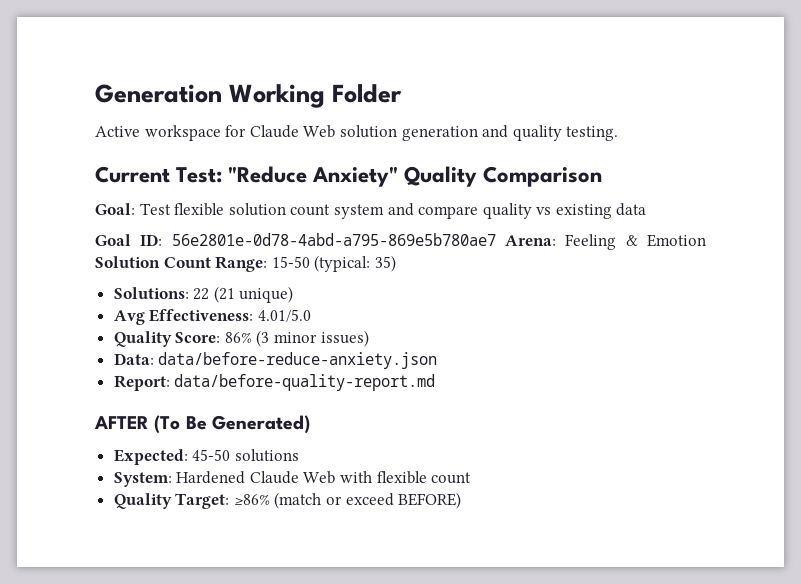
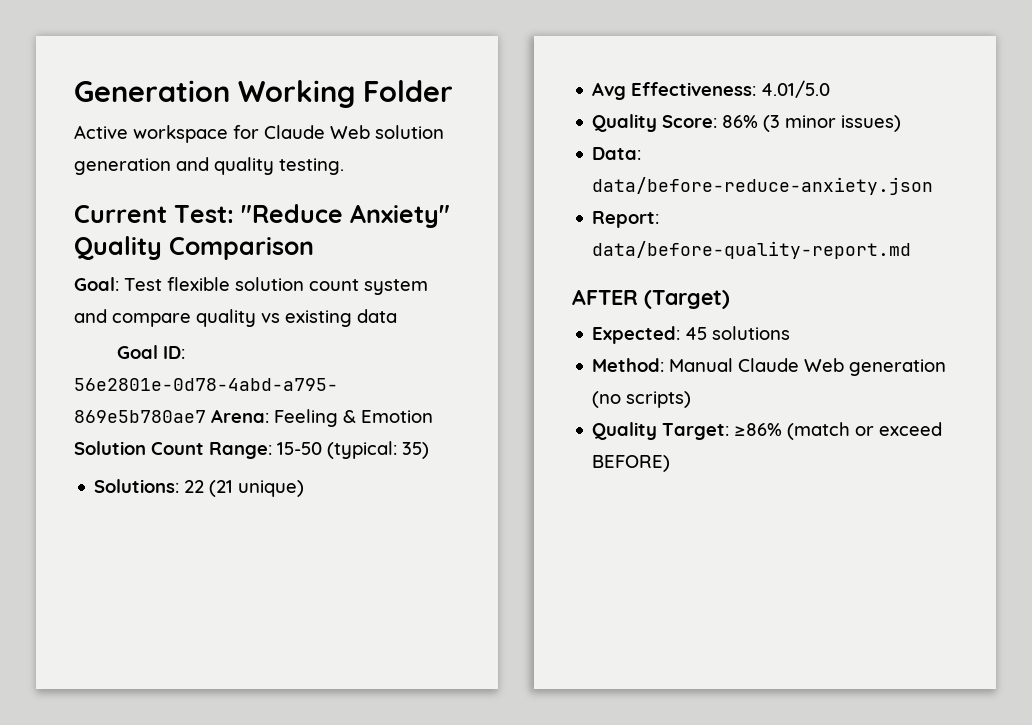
- AFTER (To Be Generated)
+ AFTER (Target)
- Expected: 45-50 solutions
+ Expected: 45 solutions
- System: Hardened Claude Web with flexible count
+ Method: Manual Claude Web generation (no scripts)

